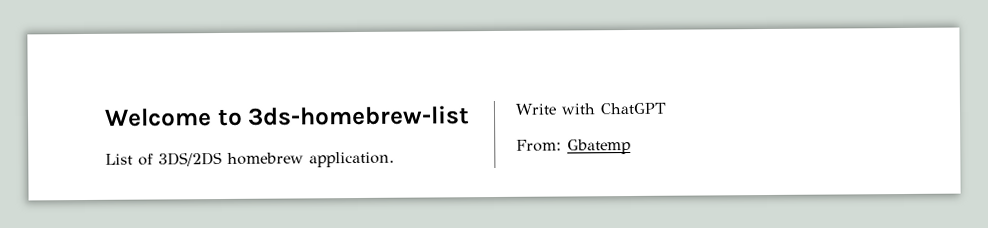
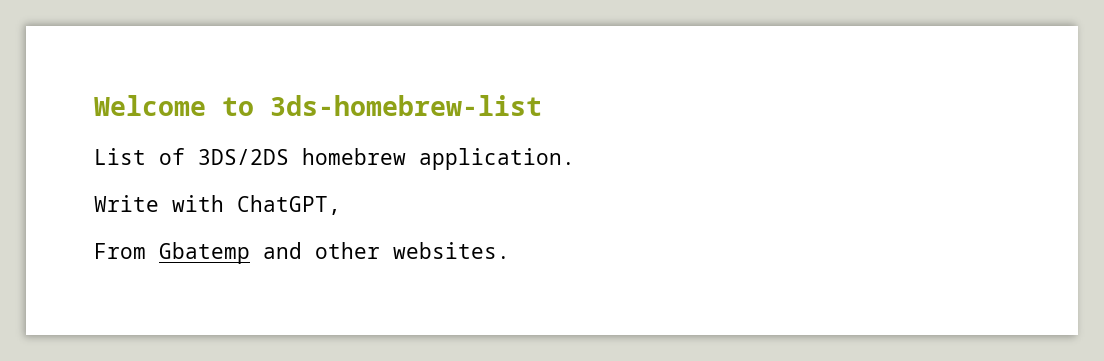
- Write with ChatGPT
- From: Gbatemp
+ Write with ChatGPT,
+ From Gbatemp and other websites.

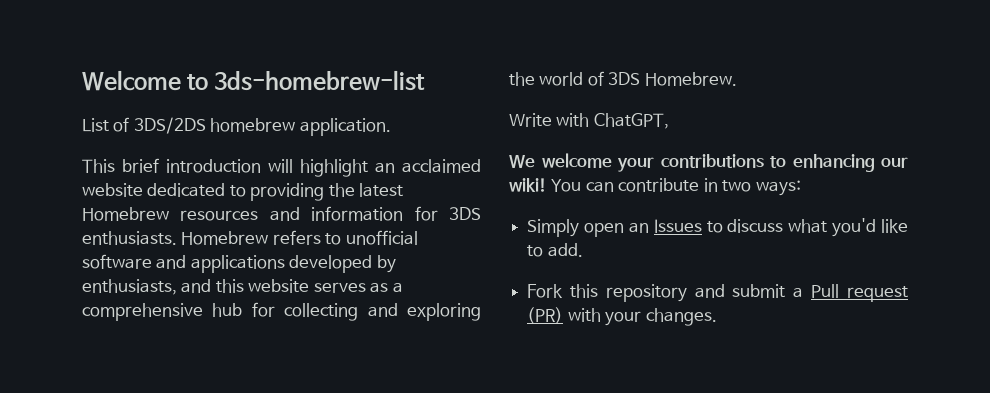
+ This brief introduction will highlight an acclaimed website dedicated to providing the latest Homebrew resources and information for 3DS enthusiasts. Homebrew refers to unofficial software and applications developed by enthusiasts, and this website serves as a comprehensive hub for collecting and exploring the world of 3DS Homebrew.
  Write with ChatGPT,
- From Gbatemp and other websites.
+ We welcome your contributions to enhancing our wiki! You can contribute in two ways:
+ Simply open an Issues to discuss what you'd like to add.
+ Fork this repository and submit a Pull request (PR) with your changes.

